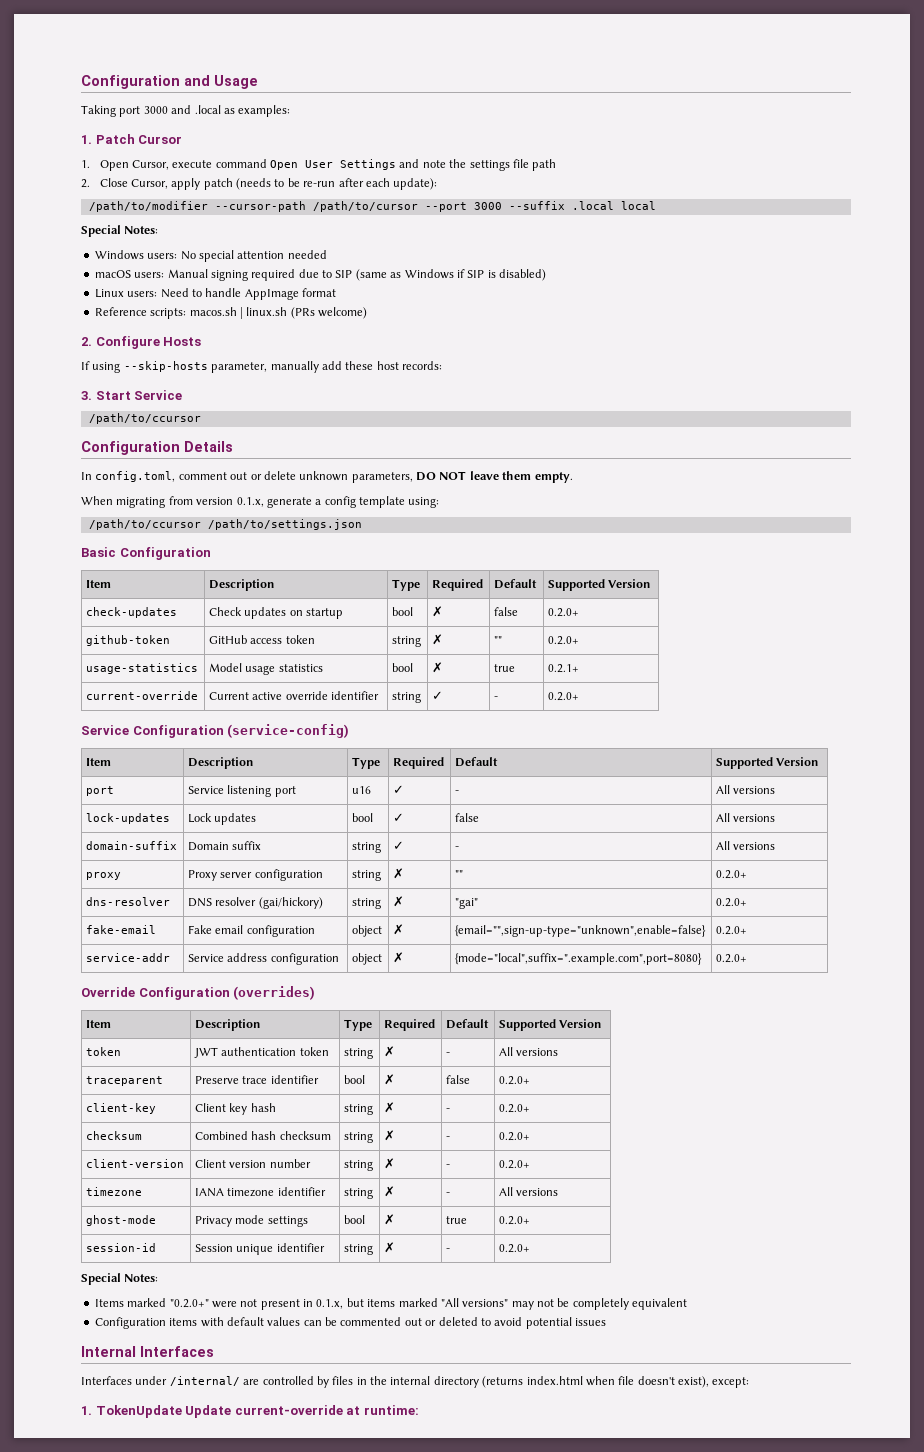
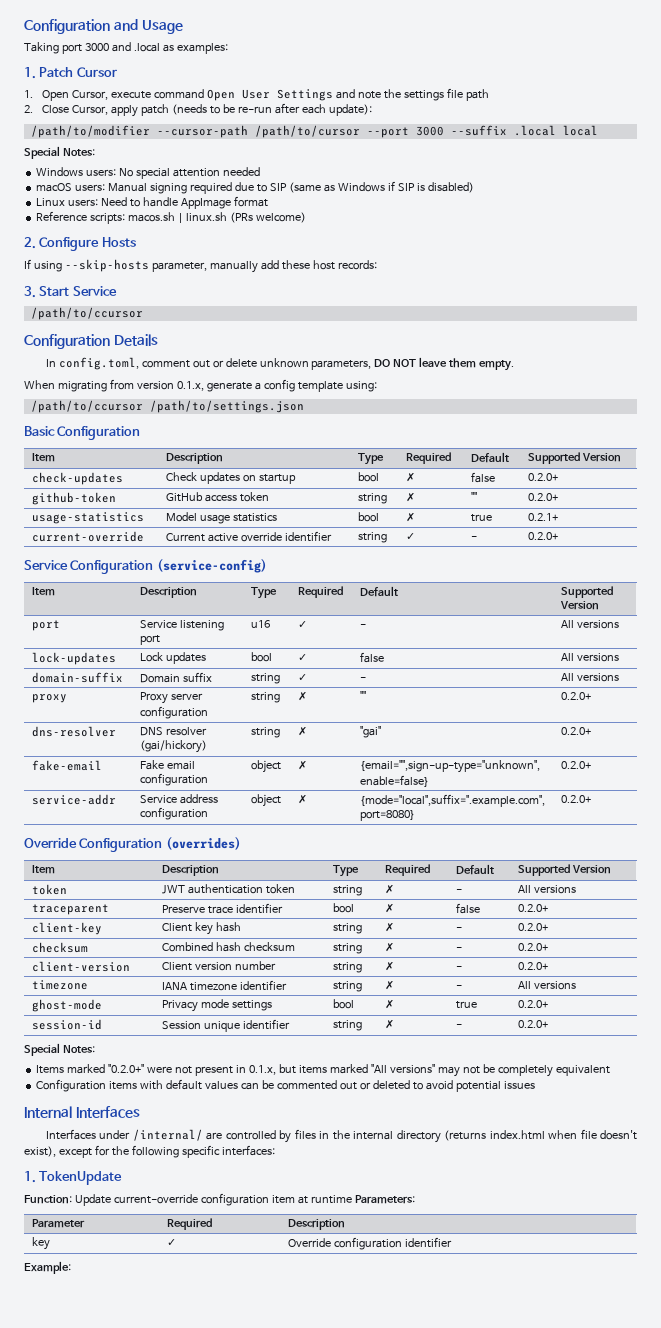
- Interfaces under /internal/ are controlled by files in the internal directory (returns index.html when file doesn't exist), except:
+ Interfaces under /internal/ are controlled by files in the internal directory (returns index.html when file doesn't exist), except for the following specific interfaces:
- 1. TokenUpdate Update current-override at runtime:
+ 1. TokenUpdate
+ Function: Update current-override configuration item at runtime Parameters:
+ Parameter | Required | Description
+ key | ✓ | Override configuration identifier
+ Example:

